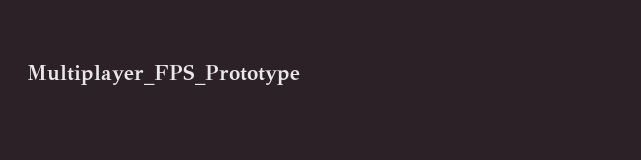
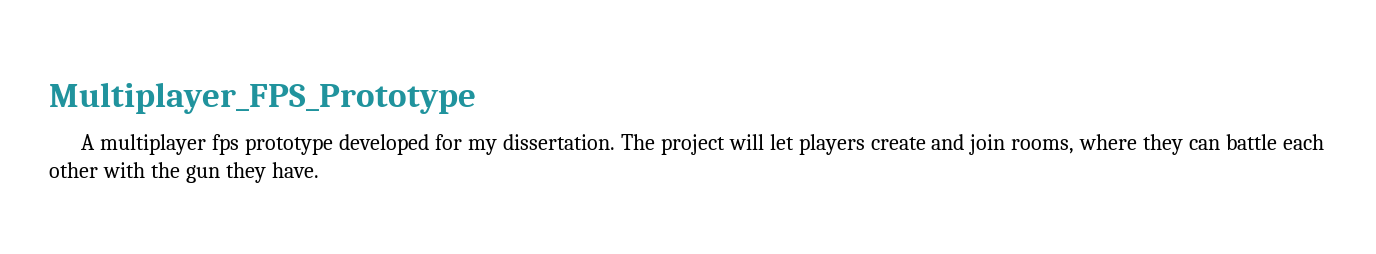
+ A multiplayer fps prototype developed for my dissertation. The project will let players create and join rooms, where they can battle each other with the gun they have.

